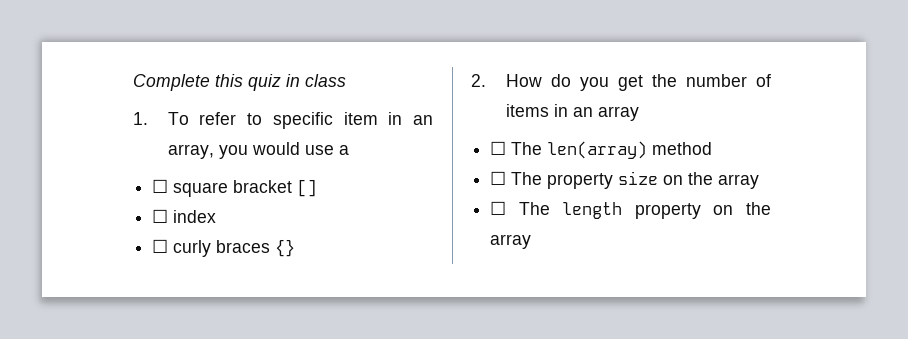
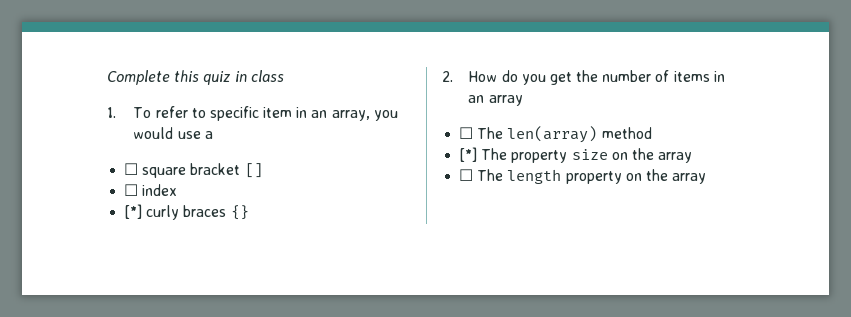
- ☐ curly braces {}
+ [*] curly braces {}
- ☐ The property size on the array
+ [*] The property size on the array

